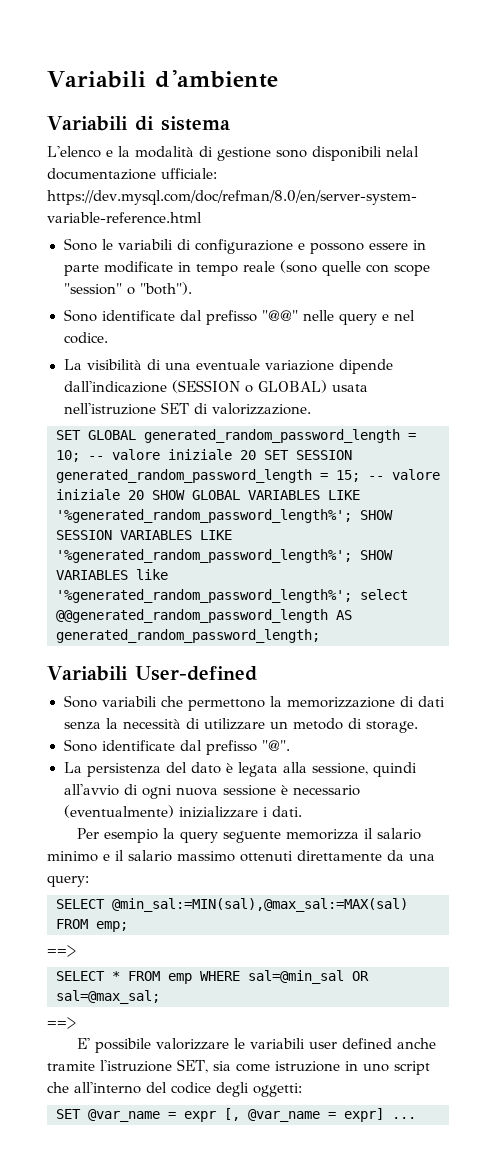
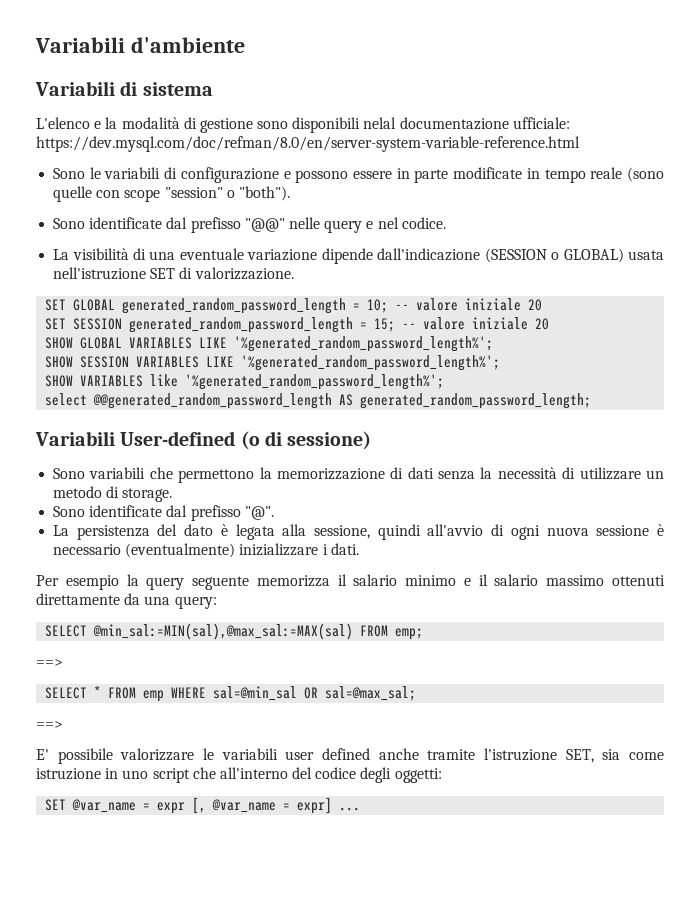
- SET GLOBAL generated_random_password_length = 10; -- valore iniziale 20 SET SESSION generated_random_password_length = 15; -- valore iniziale 20 SHOW GLOBAL VARIABLES LIKE '%generated_random_password_length%'; SHOW SESSION VARIABLES LIKE '%generated_random_password_length%'; SHOW VARIABLES like '%generated_random_password_length%'; select @@generated_random_password_length AS generated_random_password_length;
+ SET GLOBAL generated_random_password_length = 10; -- valore iniziale 20
+ SET SESSION generated_random_password_length = 15; -- valore iniziale 20
+ SHOW GLOBAL VARIABLES LIKE '%generated_random_password_length%';
+ SHOW SESSION VARIABLES LIKE '%generated_random_password_length%';
+ SHOW VARIABLES like '%generated_random_password_length%';
+ select @@generated_random_password_length AS generated_random_password_length;
- Variabili User-defined
+ Variabili User-defined (o di sessione)

